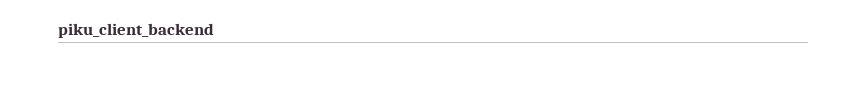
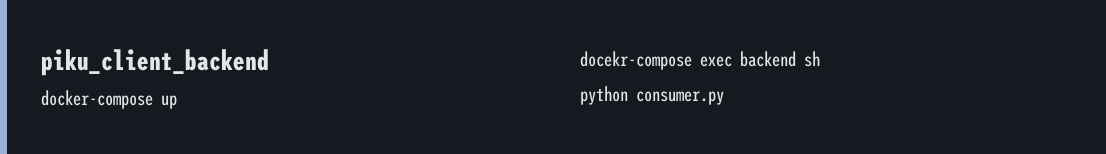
+ docker-compose up
+ docekr-compose exec backend sh
+ python consumer.py

